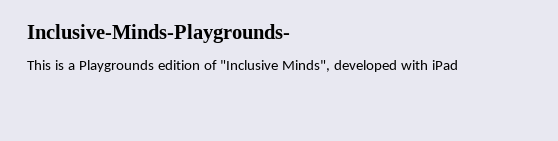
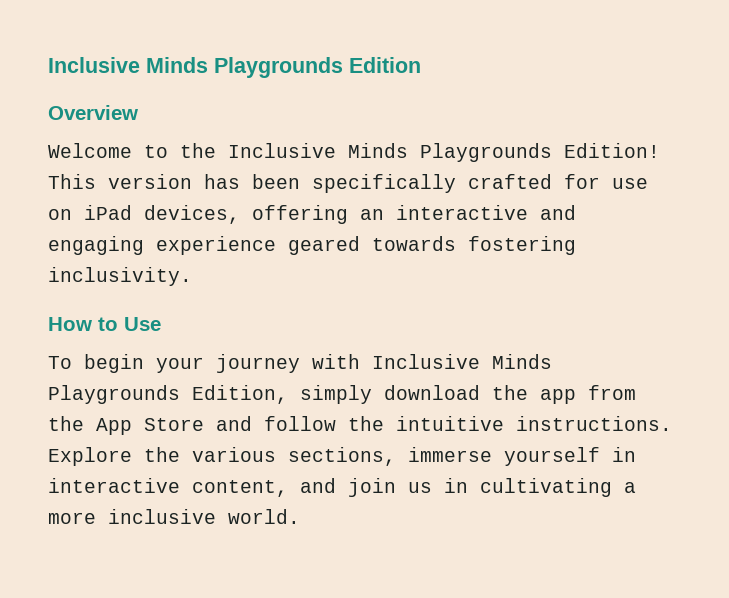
- Inclusive-Minds-Playgrounds-
- This is a Playgrounds edition of "Inclusive Minds", developed with iPad
+ Inclusive Minds Playgrounds Edition
+ Overview
+ Welcome to the Inclusive Minds Playgrounds Edition! This version has been specifically crafted for use on iPad devices, offering an interactive and engaging experience geared towards fostering inclusivity.
+ How to Use
+ To begin your journey with Inclusive Minds Playgrounds Edition, simply download the app from the App Store and follow the intuitive instructions. Explore the various sections, immerse yourself in interactive content, and join us in cultivating a more inclusive world.

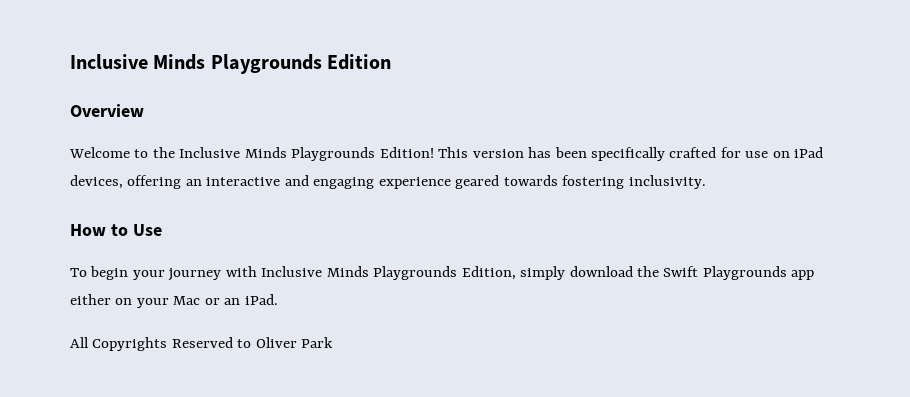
- To begin your journey with Inclusive Minds Playgrounds Edition, simply download the app from the App Store and follow the intuitive instructions. Explore the various sections, immerse yourself in interactive content, and join us in cultivating a more inclusive world.
+ To begin your journey with Inclusive Minds Playgrounds Edition, simply download the Swift Playgrounds app either on your Mac or an iPad.
+ All Copyrights Reserved to Oliver Park

